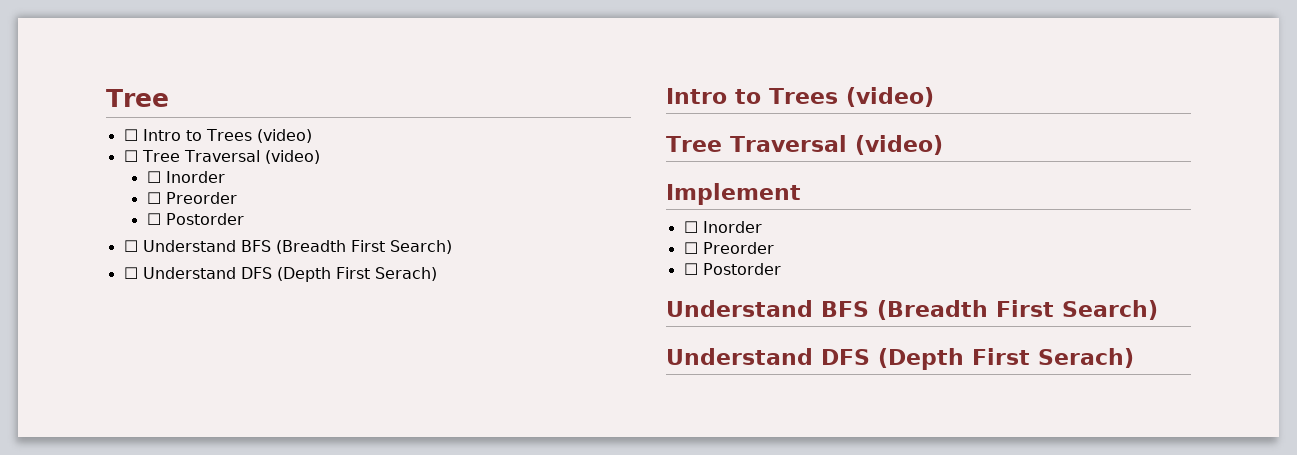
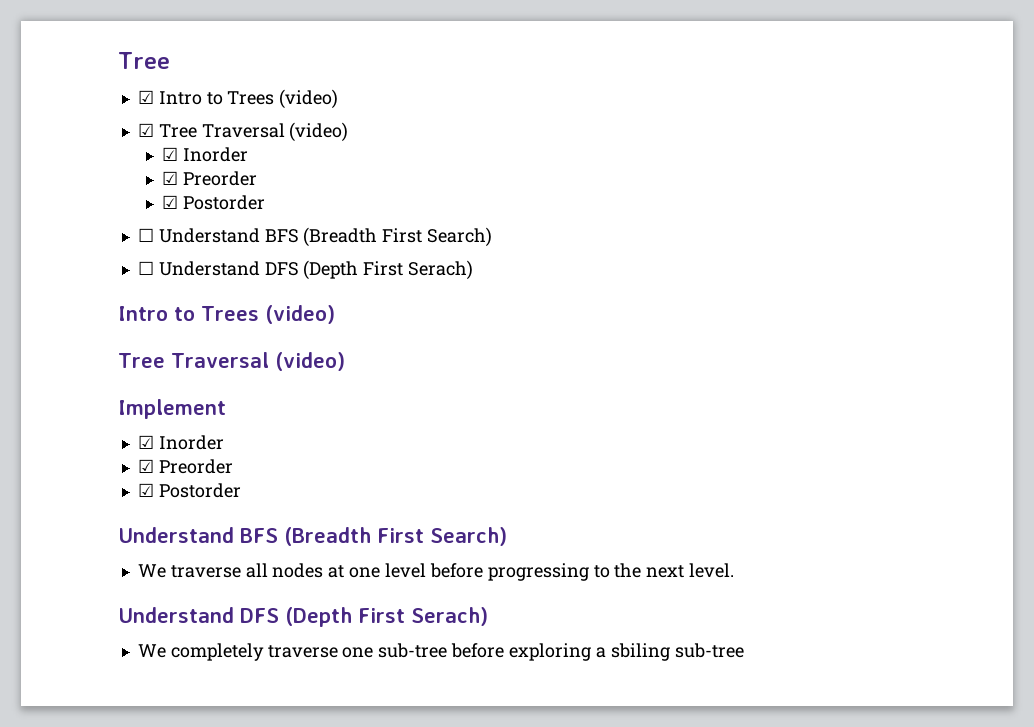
- ☐ Intro to Trees (video)
- ☐ Tree Traversal (video)
- ☐ Inorder
- ☐ Preorder
- ☐ Postorder
+ ☑ Intro to Trees (video)
+ ☑ Tree Traversal (video)
+ ☑ Inorder
+ ☑ Preorder
+ ☑ Postorder
  Implement
- ☐ Inorder
- ☐ Preorder
- ☐ Postorder
+ ☑ Inorder
+ ☑ Preorder
+ ☑ Postorder
  Understand BFS (Breadth First Search)
+ We traverse all nodes at one level before progressing to the next level.
  Understand DFS (Depth First Serach)
+ We completely traverse one sub-tree before exploring a sbiling sub-tree

